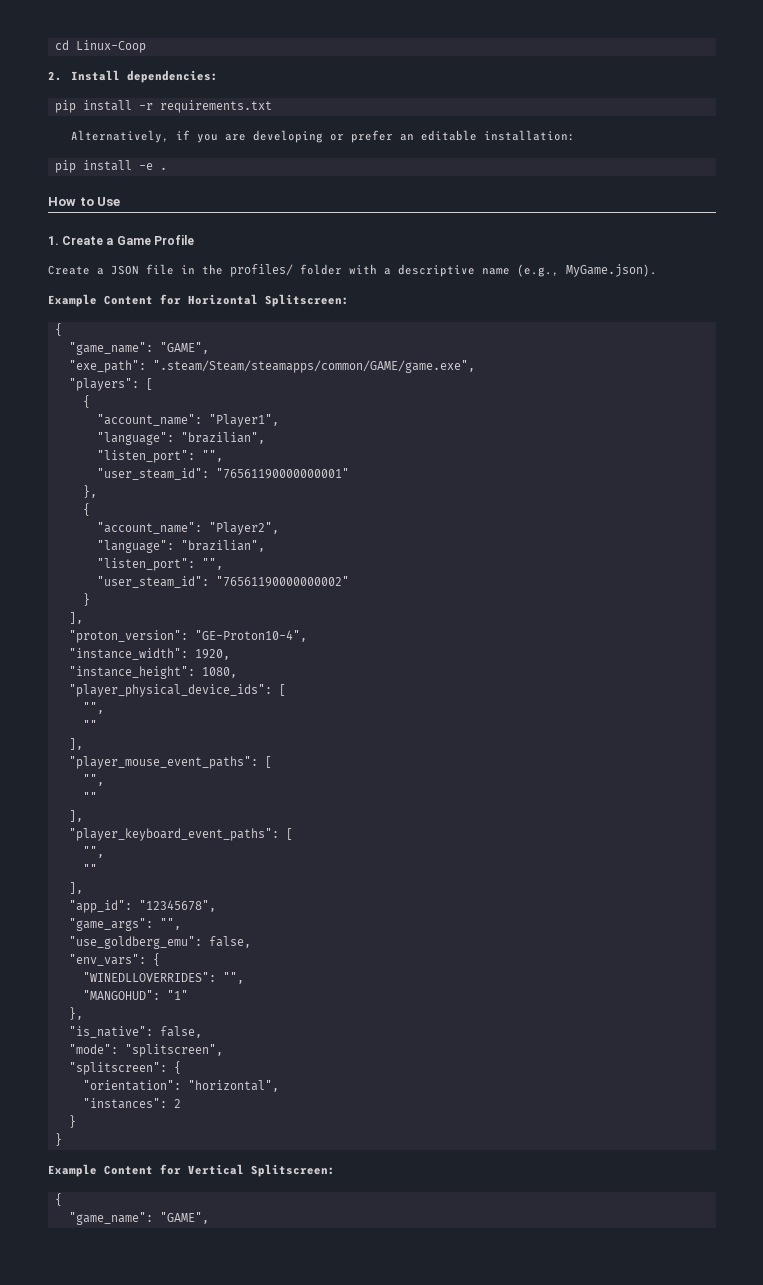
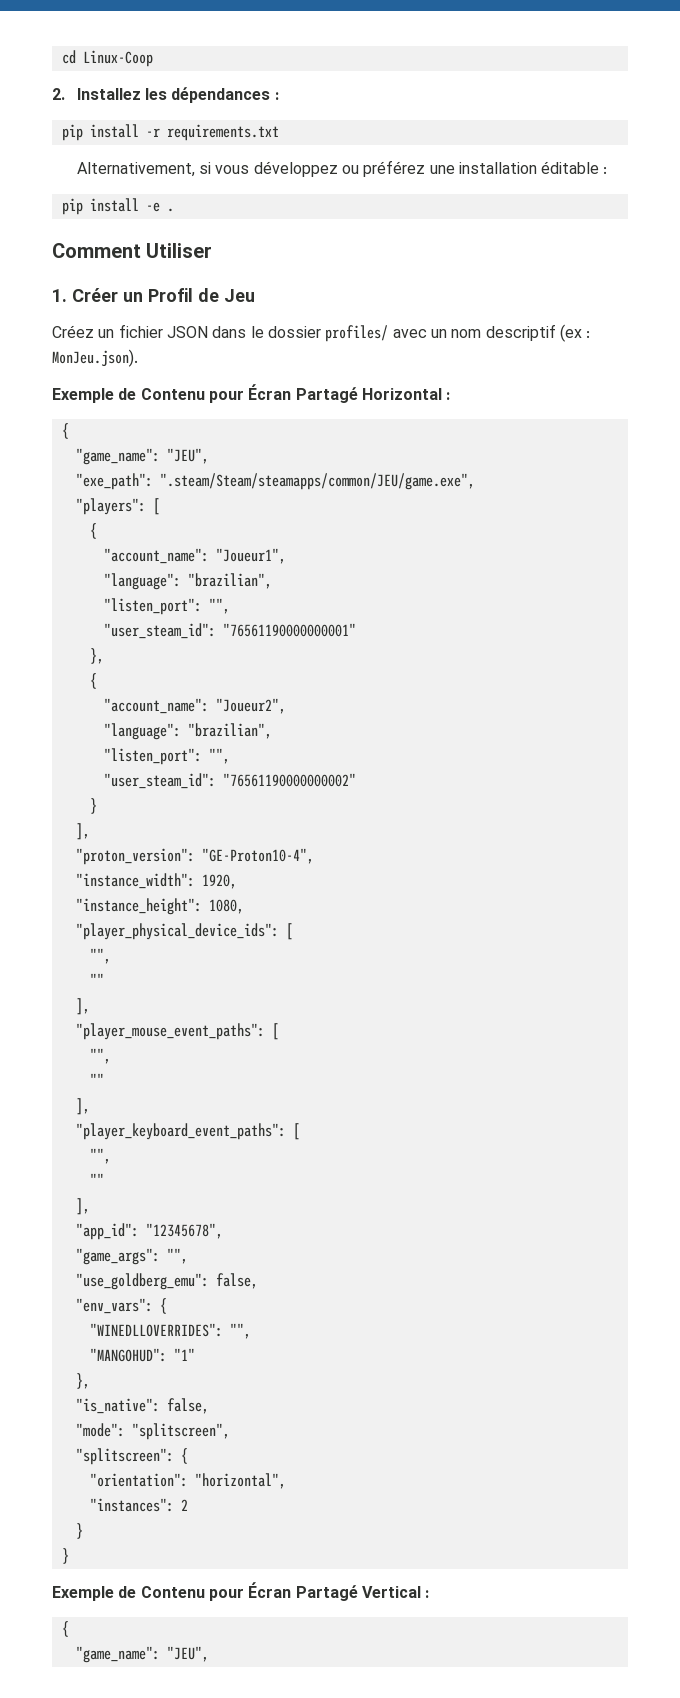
- 2. Install dependencies:
+ 2. Installez les dépendances :
- Alternatively, if you are developing or prefer an editable installation:
+ Alternativement, si vous développez ou préférez une installation éditable :
  pip install -e .
- How to Use
- 1. Create a Game Profile
- Create a JSON file in the profiles/ folder with a descriptive name (e.g., MyGame.json).
- Example Content for Horizontal Splitscreen:
+ Comment Utiliser
+ 1. Créer un Profil de Jeu
+ Créez un fichier JSON dans le dossier profiles/ avec un nom descriptif (ex : MonJeu.json).
+ Exemple de Contenu pour Écran Partagé Horizontal :
  {
- "game_name": "GAME",
+ "game_name": "JEU",
- "exe_path": ".steam/Steam/steamapps/common/GAME/game.exe",
+ "exe_path": ".steam/Steam/steamapps/common/JEU/game.exe",
- "account_name": "Player1",
+ "account_name": "Joueur1",
- "account_name": "Player2",
+ "account_name": "Joueur2",
- Example Content for Vertical Splitscreen:
+ Exemple de Contenu pour Écran Partagé Vertical :
  {
- "game_name": "GAME",
+ "game_name": "JEU",

